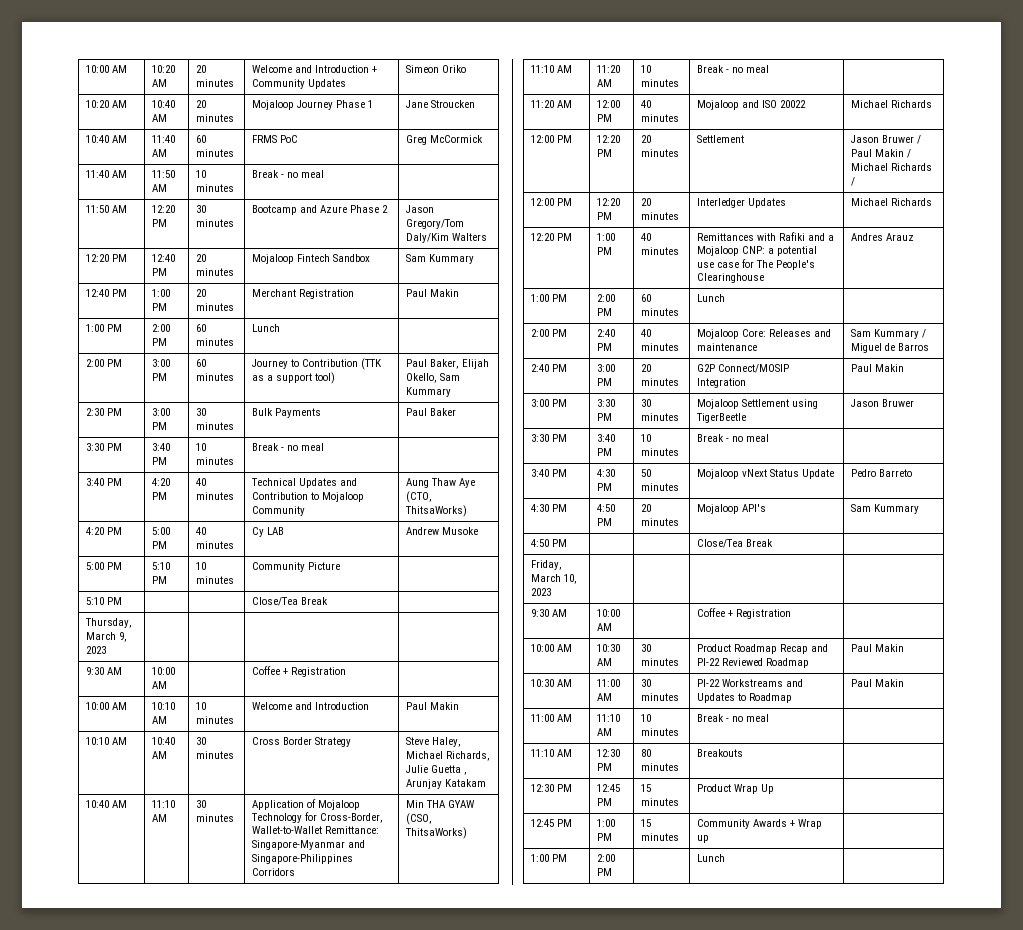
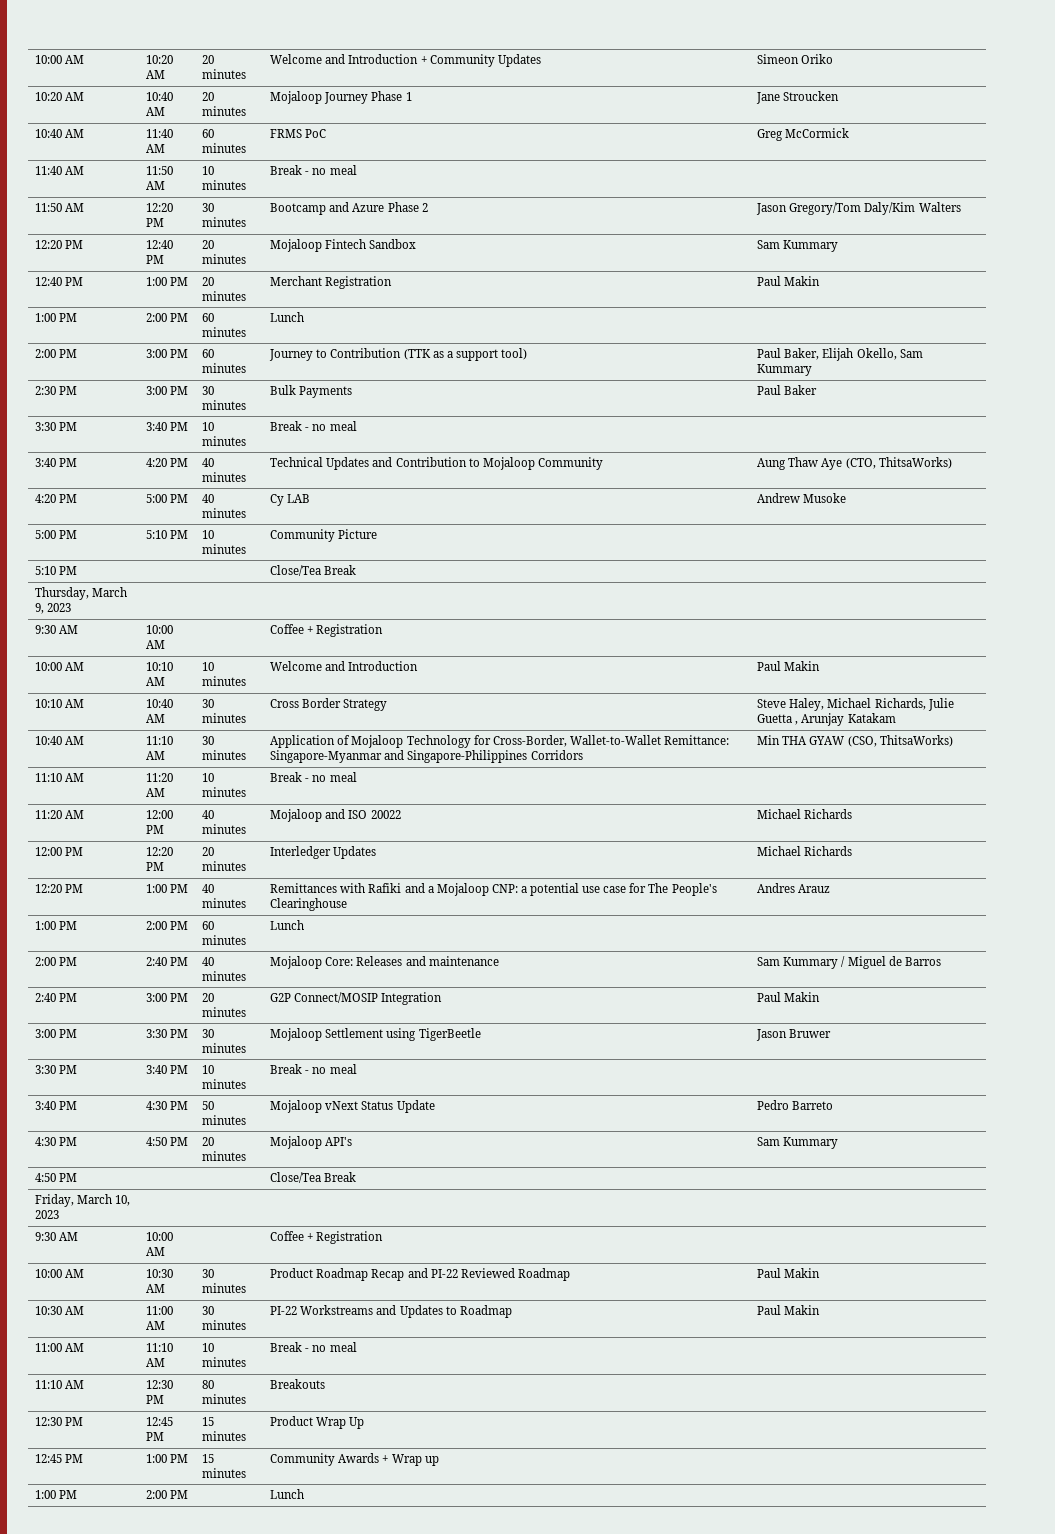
- 12:00 PM | 12:20 PM | 20 minutes | Settlement | Jason Bruwer / Paul Makin / Michael Richards /

